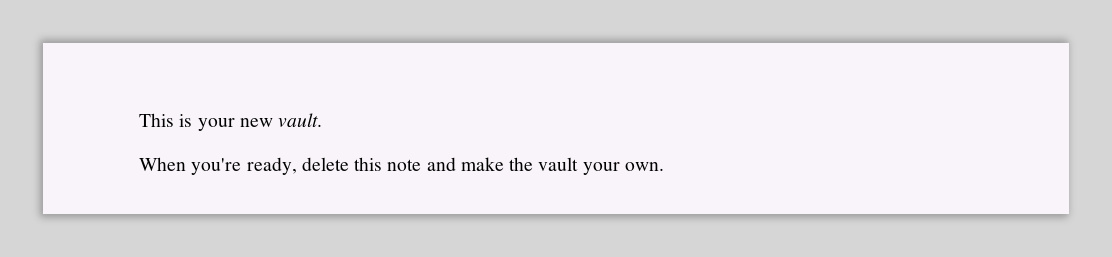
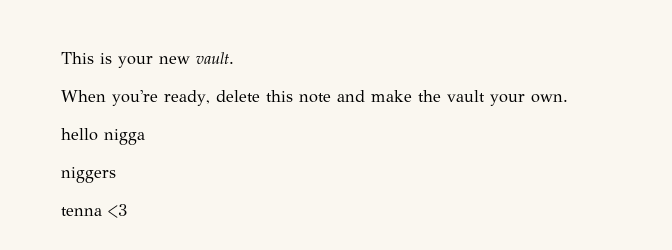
+ hello nigga
+ niggers
+ tenna <3

